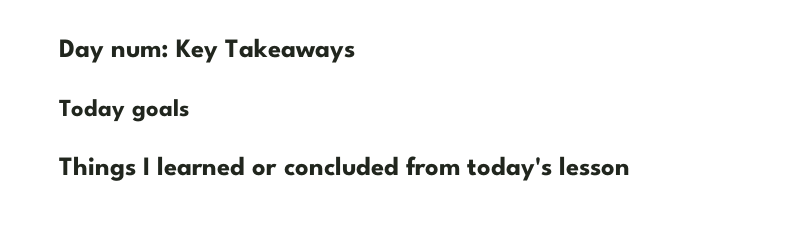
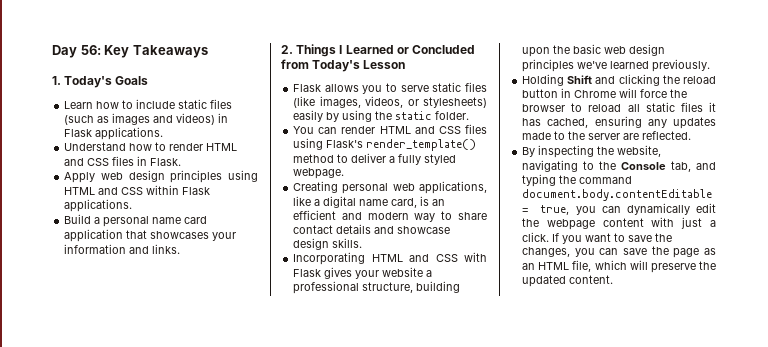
- Day num: Key Takeaways
+ Day 56: Key Takeaways
- Today goals
- Things I learned or concluded from today's lesson
+ 1. Today's Goals
+ Learn how to include static files (such as images and videos) in Flask applications.
+ Understand how to render HTML and CSS files in Flask.
+ Apply web design principles using HTML and CSS within Flask applications.
+ Build a personal name card application that showcases your information and links.
+ 2. Things I Learned or Concluded from Today's Lesson
+ Flask allows you to serve static files (like images, videos, or stylesheets) easily by using the static folder.
+ You can render HTML and CSS files using Flask's render_template() method to deliver a fully styled webpage.
+ Creating personal web applications, like a digital name card, is an efficient and modern way to share contact details and showcase design skills.
+ Incorporating HTML and CSS with Flask gives your website a professional structure, building upon the basic web design principles we've learned previously.
+ Holding Shift and clicking the reload button in Chrome will force the browser to reload all static files it has cached, ensuring any updates made to the server are reflected.
+ By inspecting the website, navigating to the Console tab, and typing the command document.body.contentEditable = true, you can dynamically edit the webpage content with just a click. If you want to save the changes, you can save the page as an HTML file, which will preserve the updated content.

